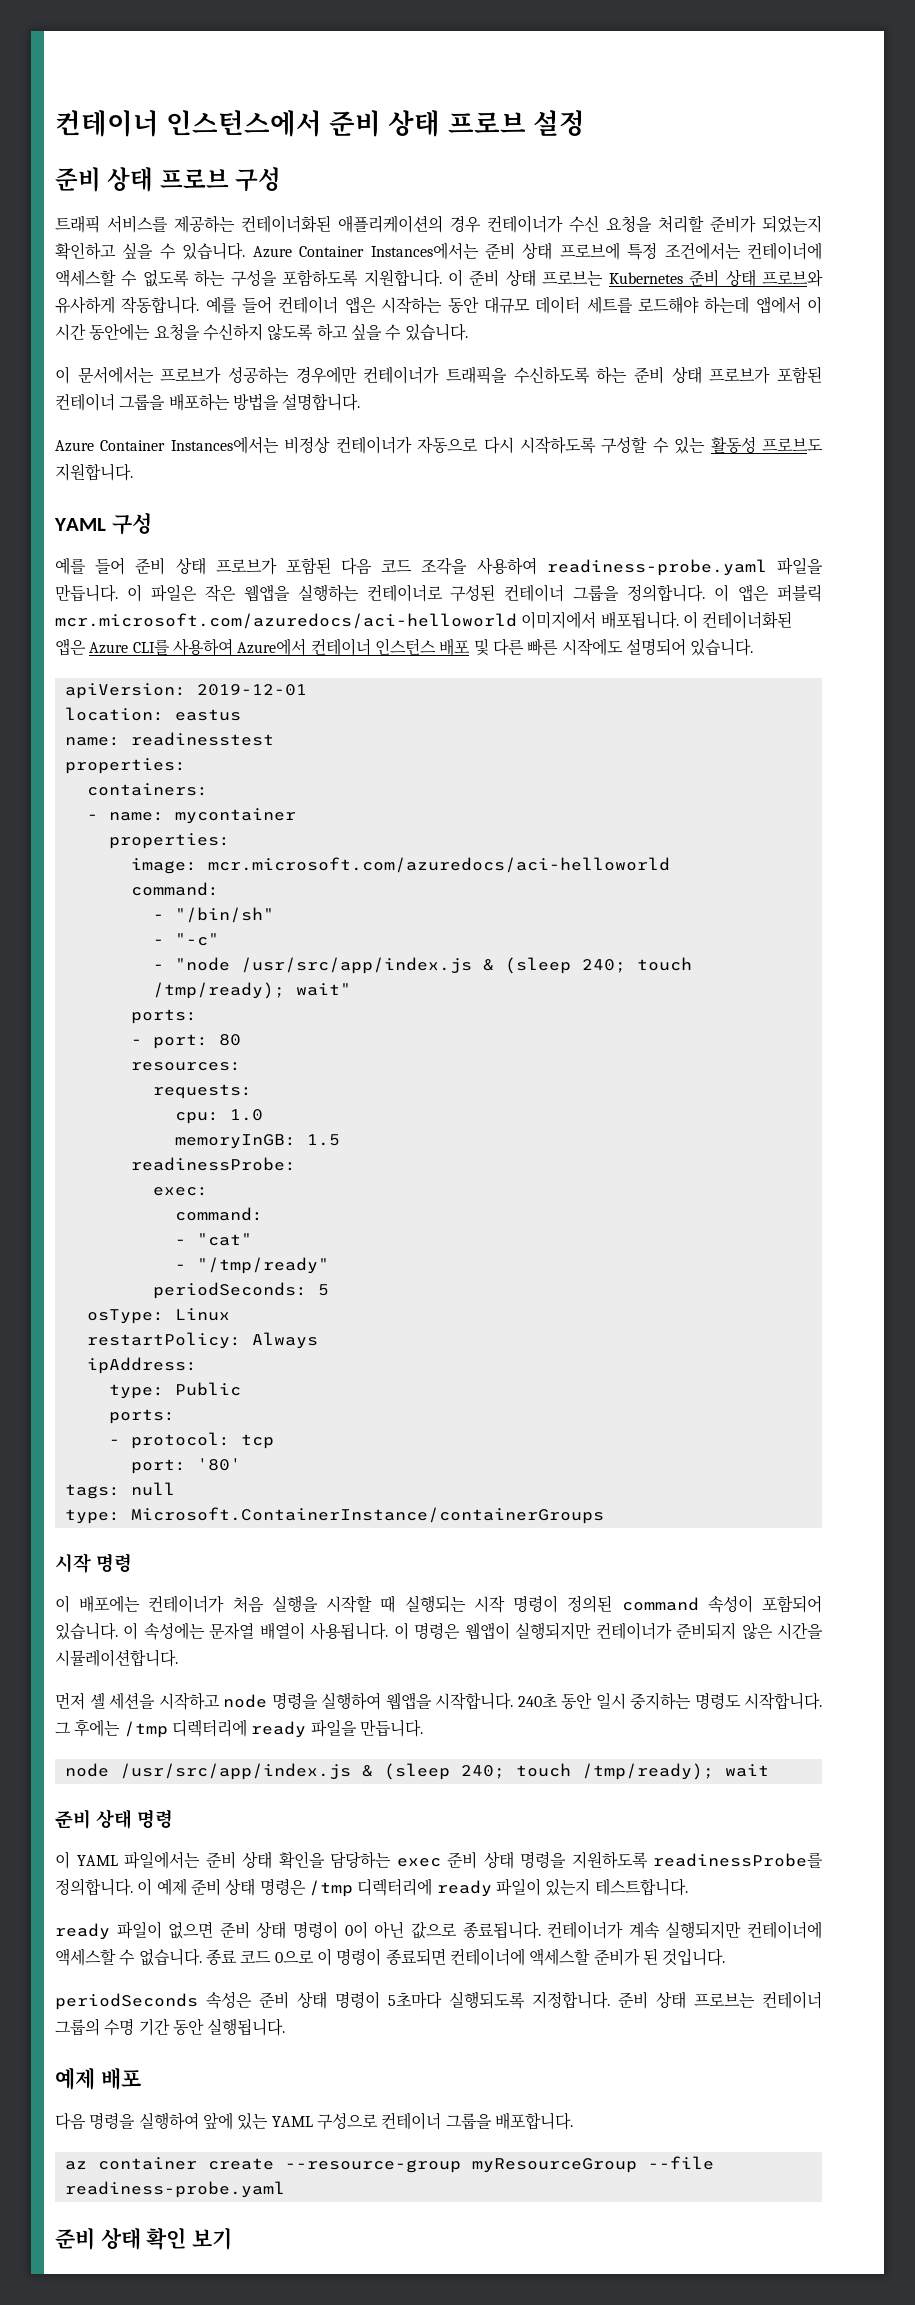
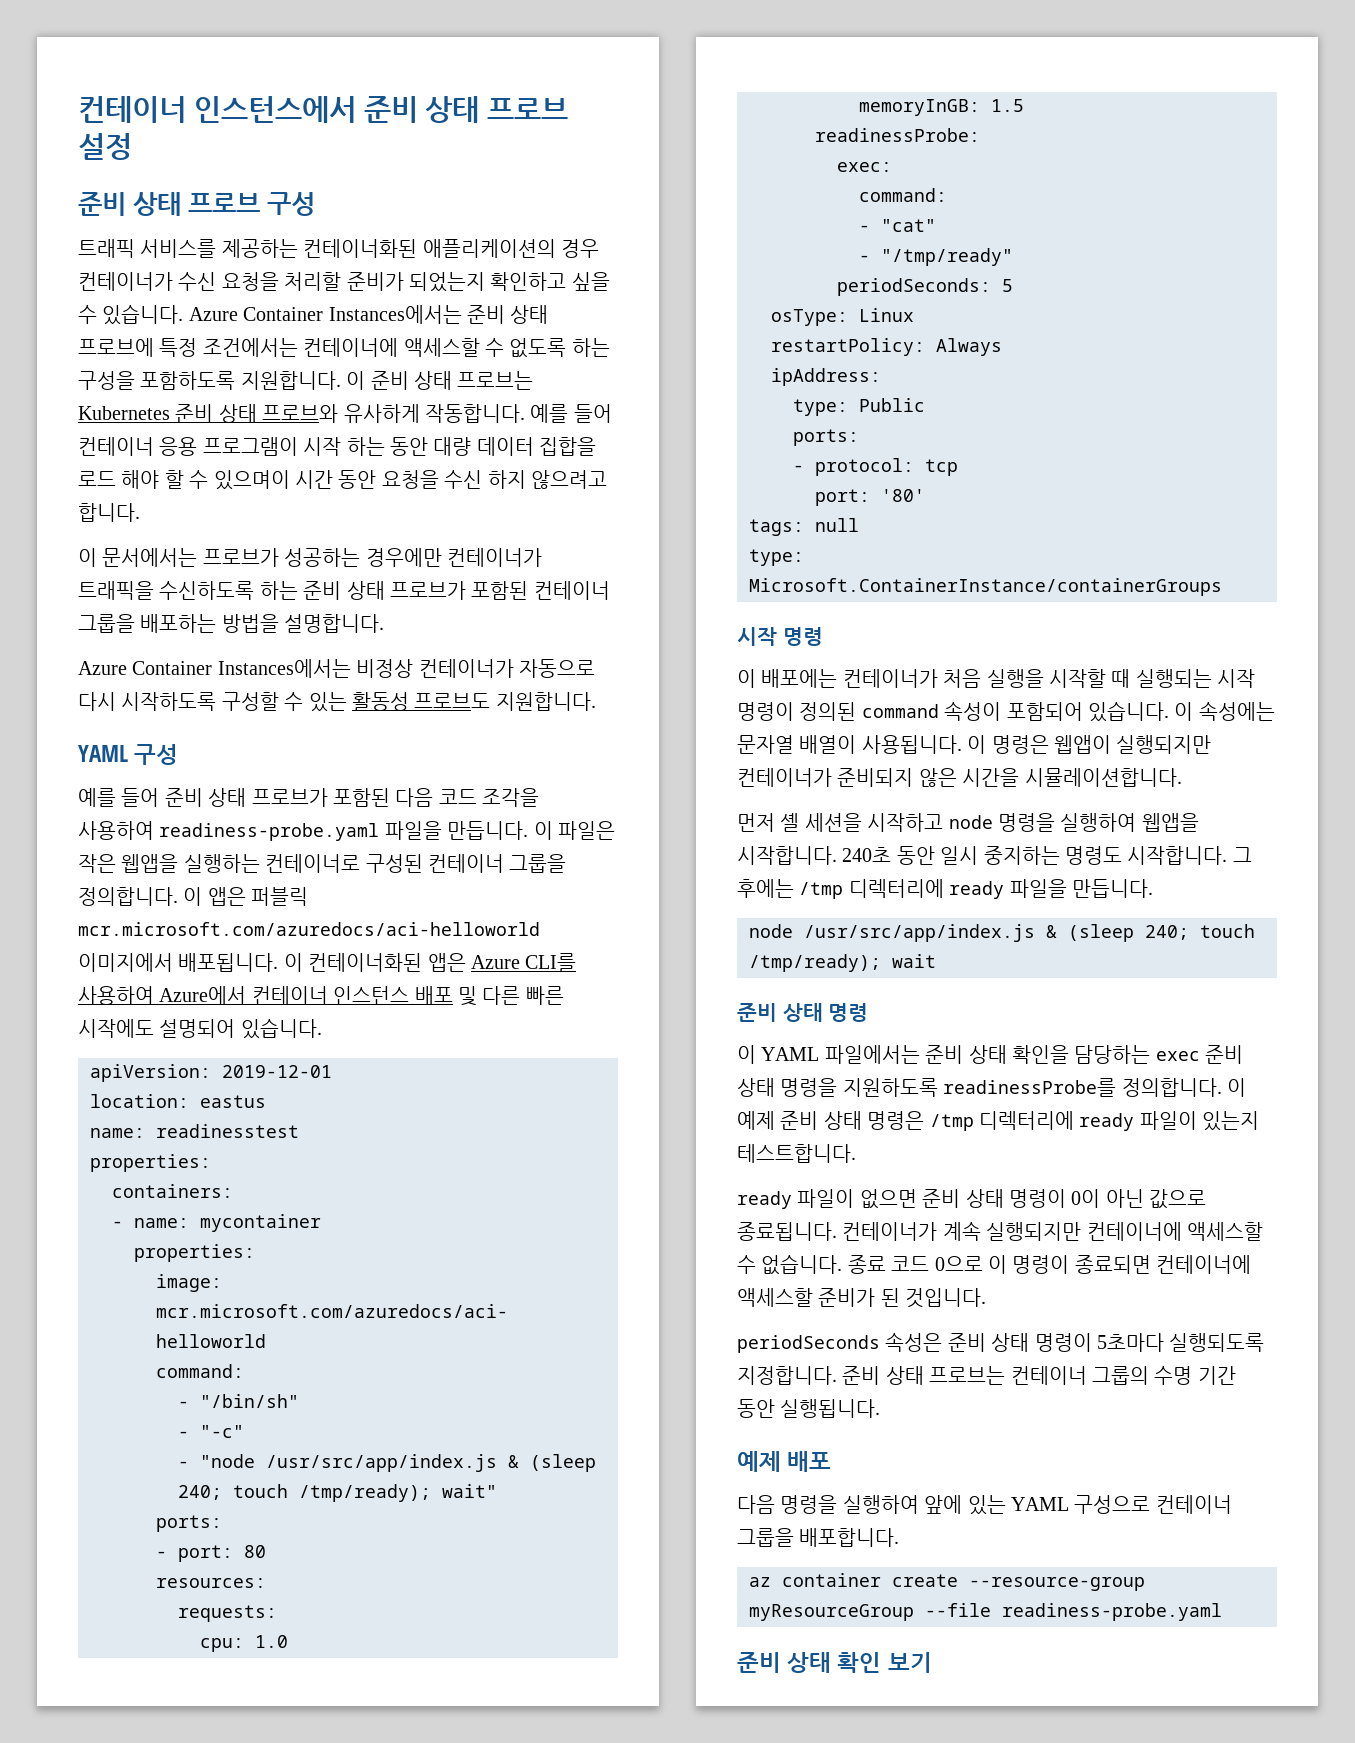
- 예를 들어 컨테이너 앱은 시작하는 동안 대규모 데이터 세트를 로드해야 하는데 앱에서 이 시간 동안에는 요청을 수신하지 않도록 하고 싶을 수 있습니다.
+ 예를 들어 컨테이너 응용 프로그램이 시작 하는 동안 대량 데이터 집합을 로드 해야 할 수 있으며이 시간 동안 요청을 수신 하지 않으려고 합니다.

